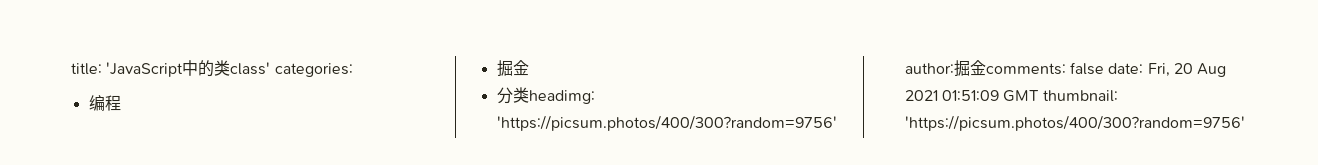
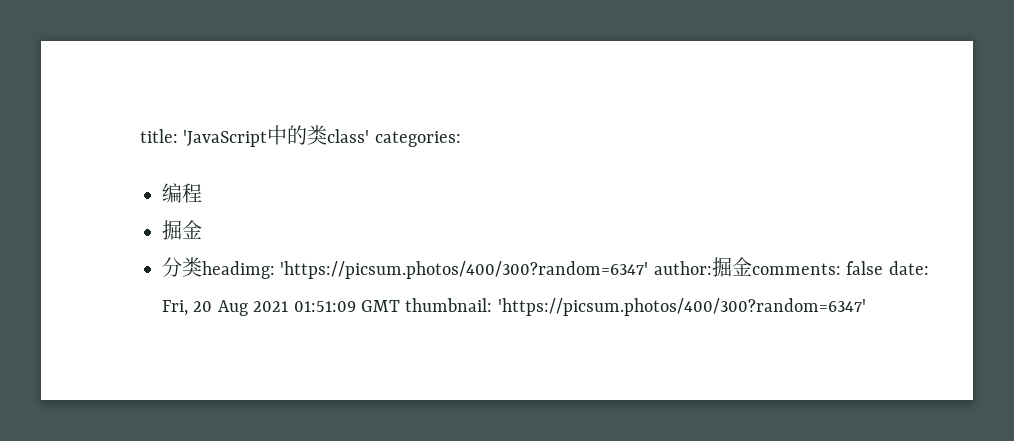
- 分类headimg: 'https://picsum.photos/400/300?random=9756' author:掘金comments: false date: Fri, 20 Aug 2021 01:51:09 GMT thumbnail: 'https://picsum.photos/400/300?random=9756'
+ 分类headimg: 'https://picsum.photos/400/300?random=6347' author:掘金comments: false date: Fri, 20 Aug 2021 01:51:09 GMT thumbnail: 'https://picsum.photos/400/300?random=6347'

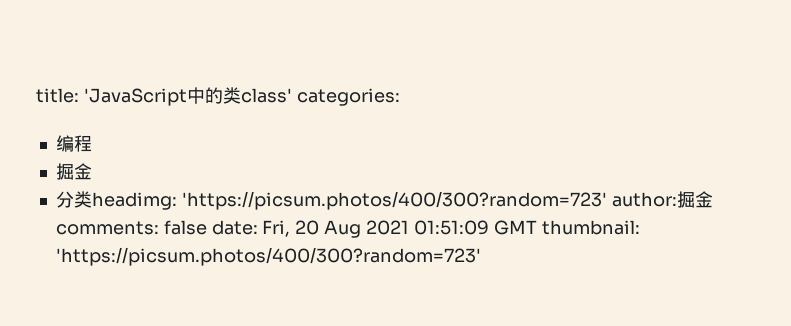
- 分类headimg: 'https://picsum.photos/400/300?random=6347' author:掘金comments: false date: Fri, 20 Aug 2021 01:51:09 GMT thumbnail: 'https://picsum.photos/400/300?random=6347'
+ 分类headimg: 'https://picsum.photos/400/300?random=723' author:掘金comments: false date: Fri, 20 Aug 2021 01:51:09 GMT thumbnail: 'https://picsum.photos/400/300?random=723'

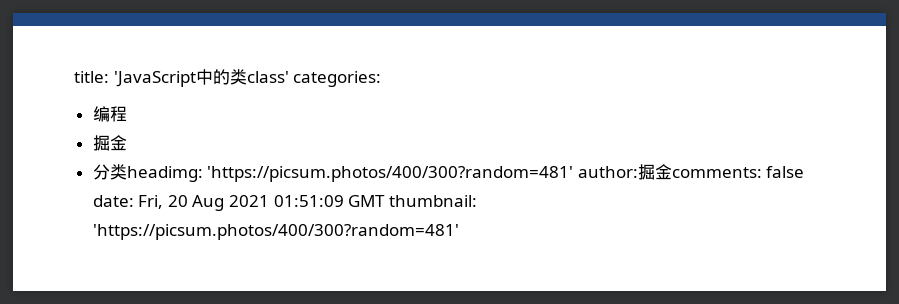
- 分类headimg: 'https://picsum.photos/400/300?random=723' author:掘金comments: false date: Fri, 20 Aug 2021 01:51:09 GMT thumbnail: 'https://picsum.photos/400/300?random=723'
+ 分类headimg: 'https://picsum.photos/400/300?random=481' author:掘金comments: false date: Fri, 20 Aug 2021 01:51:09 GMT thumbnail: 'https://picsum.photos/400/300?random=481'

